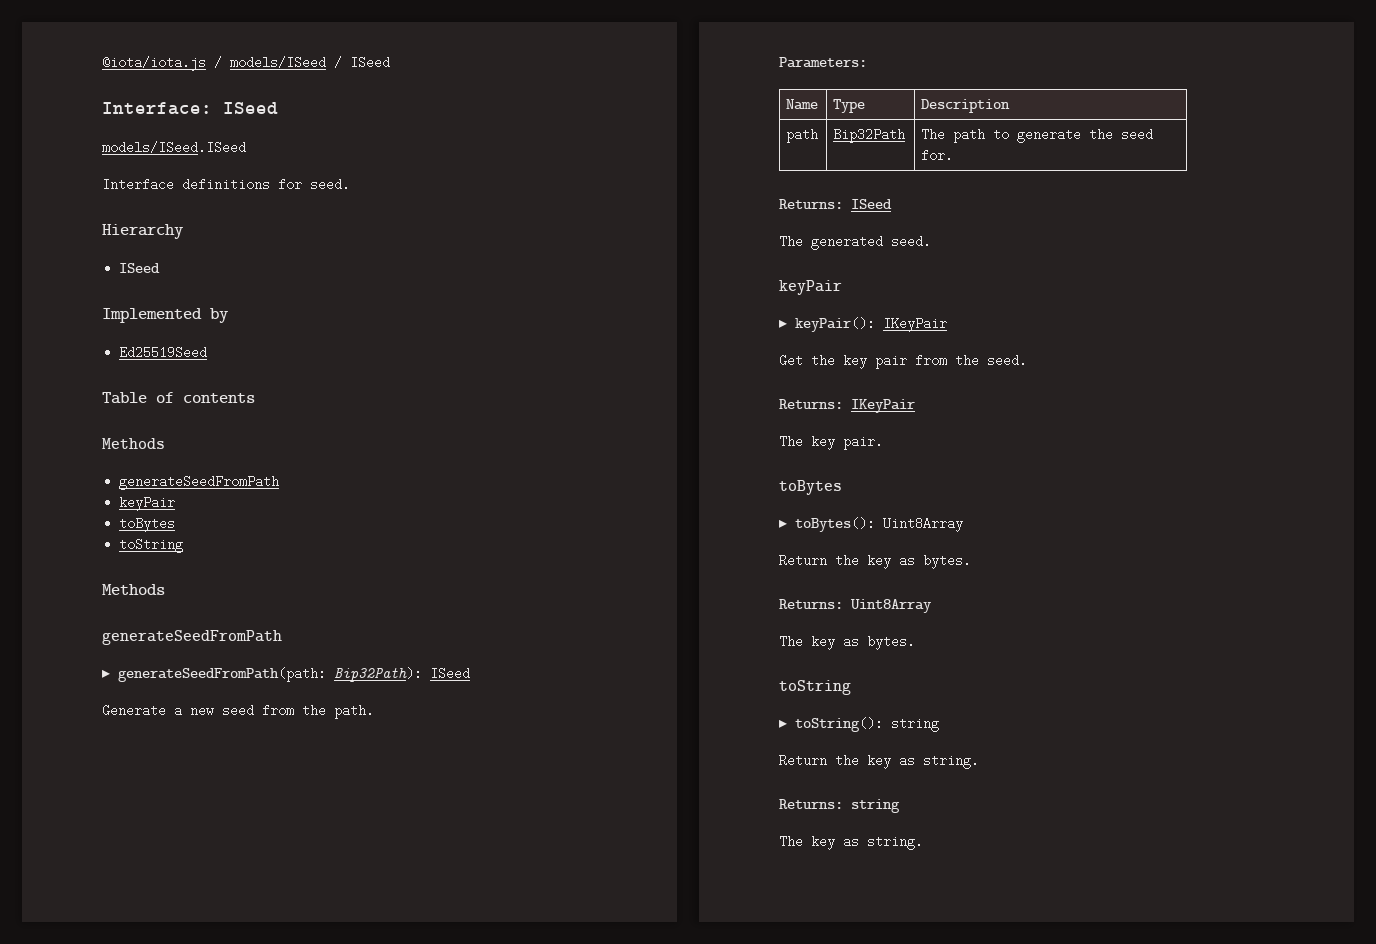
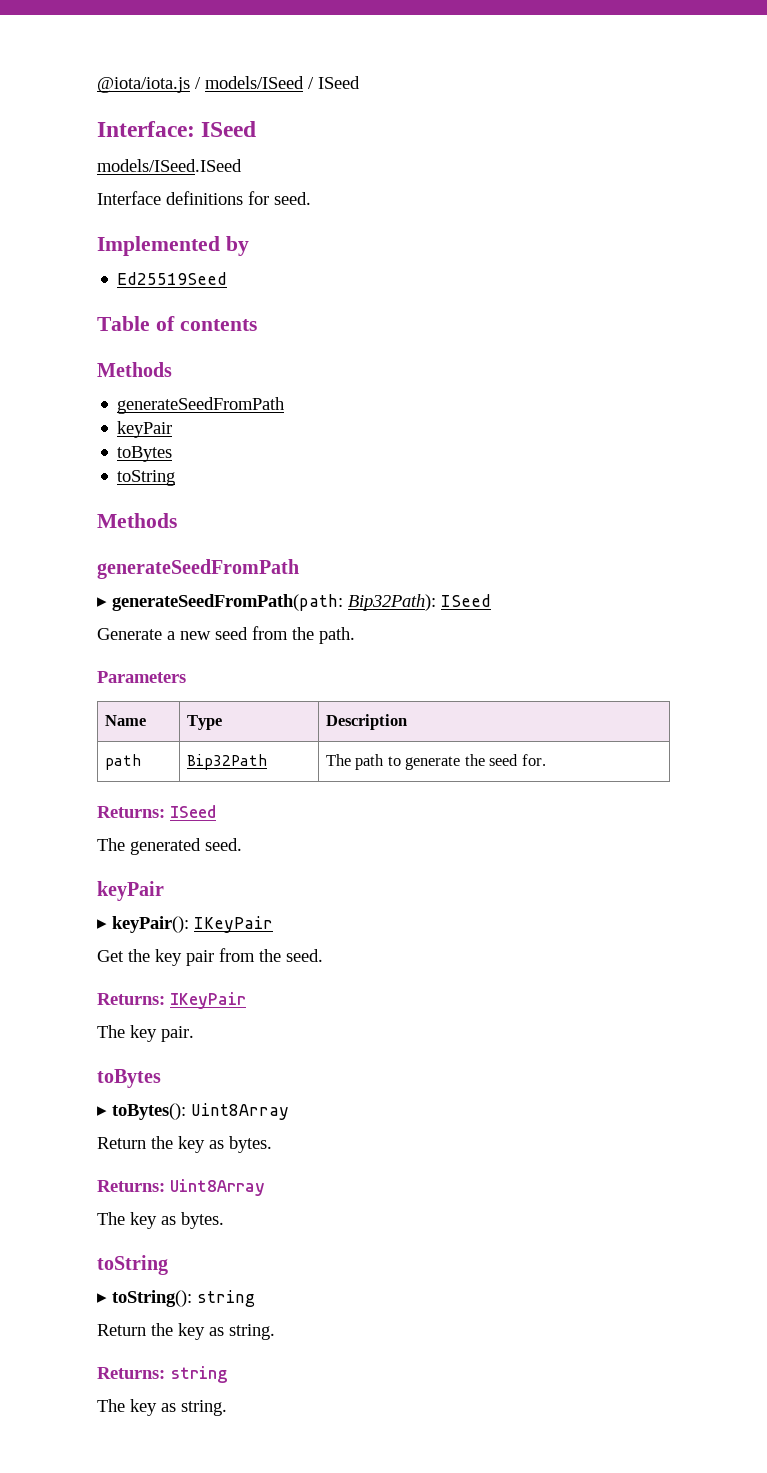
- Hierarchy
- ISeed
- Parameters:
+ Parameters

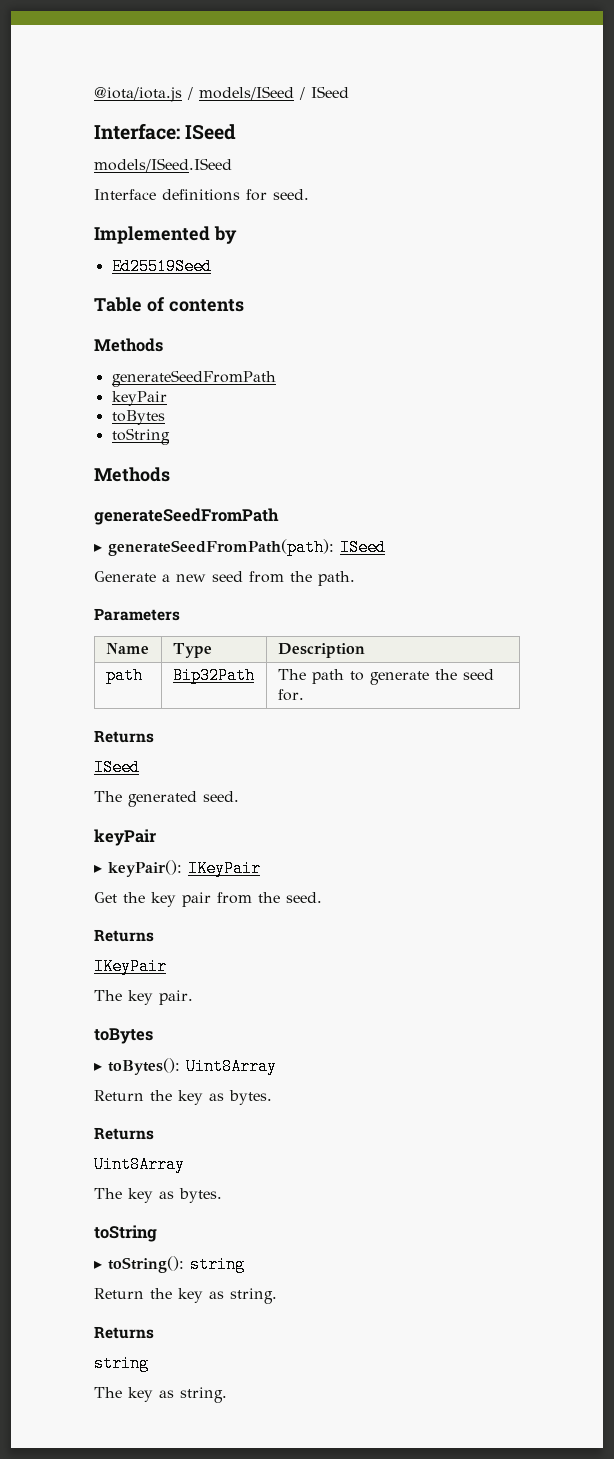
- ▸ generateSeedFromPath(path: Bip32Path): ISeed
+ ▸ generateSeedFromPath(path): ISeed
  path | Bip32Path | The path to generate the seed for.
- Returns: ISeed
+ Returns
+ ISeed
  Get the key pair from the seed.
- Returns: IKeyPair
+ Returns
+ IKeyPair
  Return the key as bytes.
- Returns: Uint8Array
+ Returns
+ Uint8Array
  Return the key as string.
- Returns: string
+ Returns
+ string

